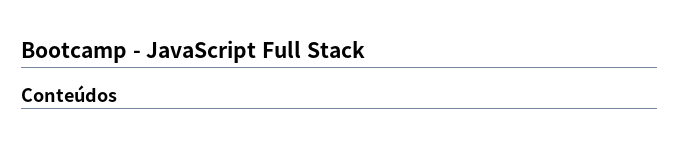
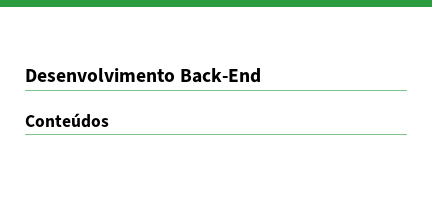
- Bootcamp - JavaScript Full Stack
+ Desenvolvimento Back-End

